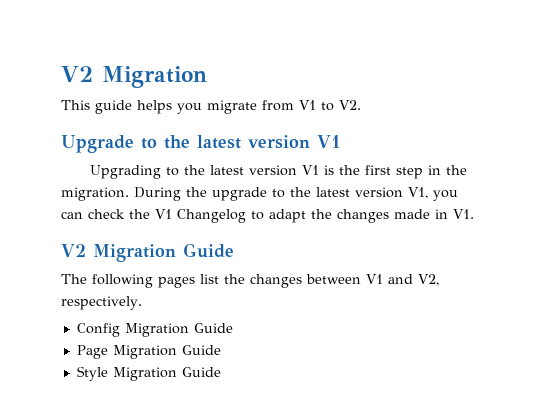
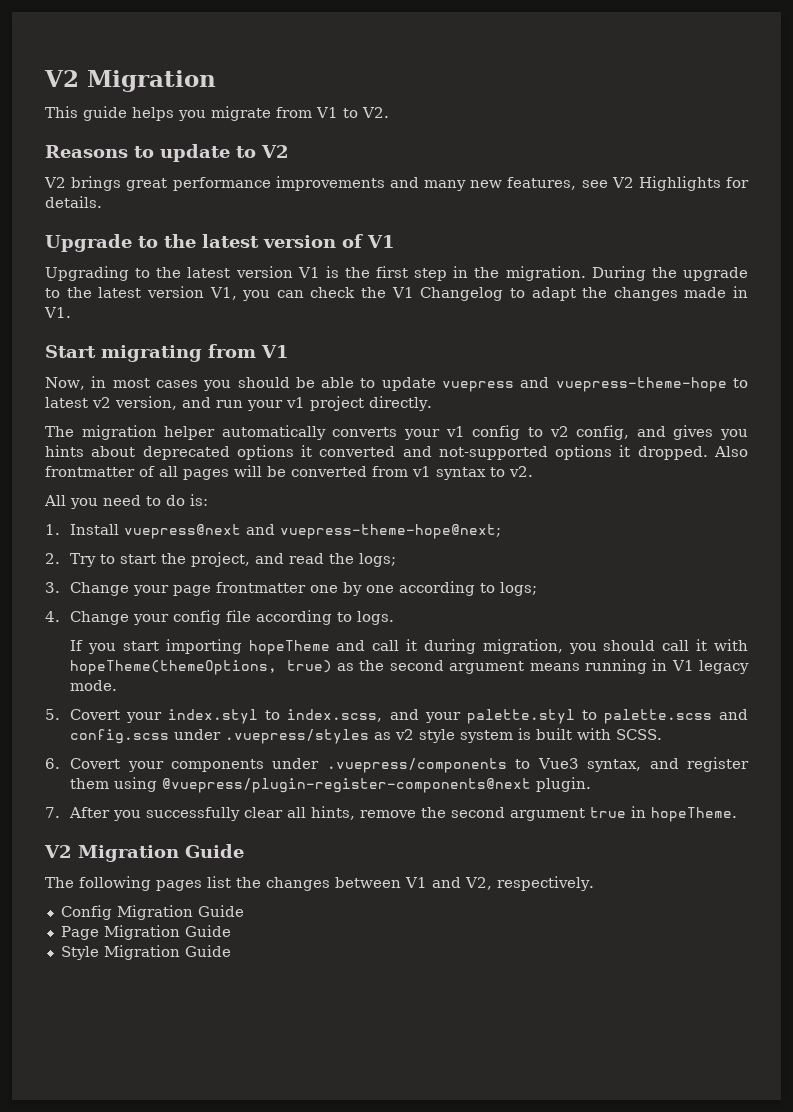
+ Reasons to update to V2
+ V2 brings great performance improvements and many new features, see V2 Highlights for details.
- Upgrade to the latest version V1
+ Upgrade to the latest version of V1
+ Start migrating from V1
+ Now, in most cases you should be able to update vuepress and vuepress-theme-hope to latest v2 version, and run your v1 project directly.
+ The migration helper automatically converts your v1 config to v2 config, and gives you hints about deprecated options it converted and not-supported options it dropped. Also frontmatter of all pages will be converted from v1 syntax to v2.
+ All you need to do is:
+ 1. Install vuepress@next and vuepress-theme-hope@next;
+ 2. Try to start the project, and read the logs;
+ 3. Change your page frontmatter one by one according to logs;
+ 4. Change your config file according to logs.
+ If you start importing hopeTheme and call it during migration, you should call it with hopeTheme(themeOptions, true) as the second argument means running in V1 legacy mode.
+ 5. Covert your index.styl to index.scss, and your palette.styl to palette.scss and config.scss under .vuepress/styles as v2 style system is built with SCSS.
+ 6. Covert your components under .vuepress/components to Vue3 syntax, and register them using @vuepress/plugin-register-components@next plugin.
+ 7. After you successfully clear all hints, remove the second argument true in hopeTheme.

